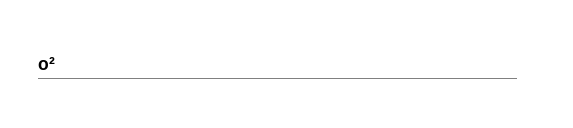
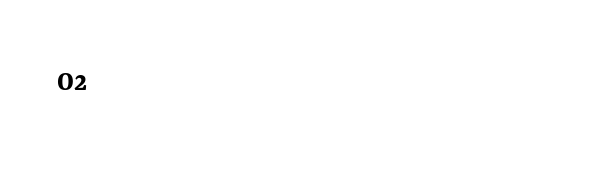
- o²
+ O2

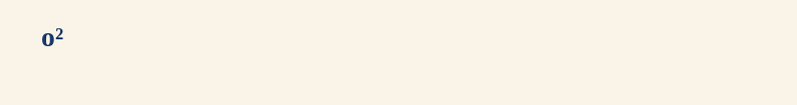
- O2
+ o²

